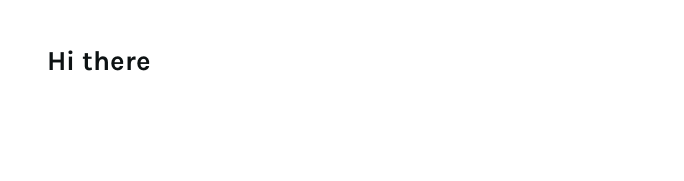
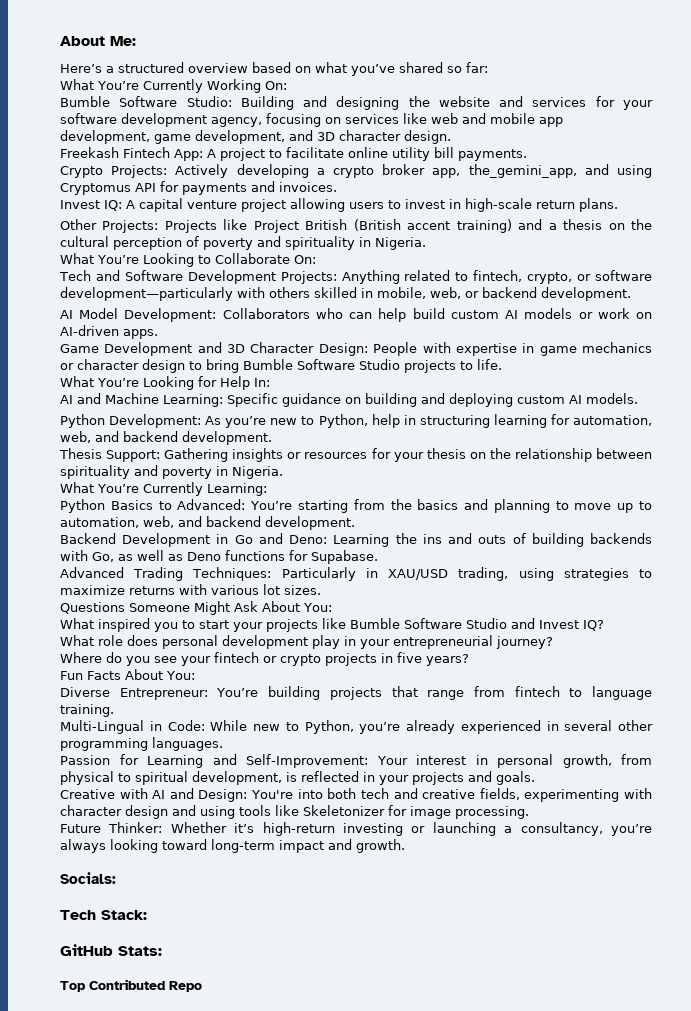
- Hi there
+ About Me:
+ Here’s a structured overview based on what you’ve shared so far:
+ What You’re Currently Working On:
+ Bumble Software Studio: Building and designing the website and services for your software development agency, focusing on services like web and mobile app development, game development, and 3D character design.
+ Freekash Fintech App: A project to facilitate online utility bill payments.
+ Crypto Projects: Actively developing a crypto broker app, the_gemini_app, and using Cryptomus API for payments and invoices.
+ Invest IQ: A capital venture project allowing users to invest in high-scale return plans.
+ Other Projects: Projects like Project British (British accent training) and a thesis on the cultural perception of poverty and spirituality in Nigeria.
+ What You’re Looking to Collaborate On:
+ Tech and Software Development Projects: Anything related to fintech, crypto, or software development—particularly with others skilled in mobile, web, or backend development.
+ AI Model Development: Collaborators who can help build custom AI models or work on AI-driven apps.
+ Game Development and 3D Character Design: People with expertise in game mechanics or character design to bring Bumble Software Studio projects to life.
+ What You’re Looking for Help In:
+ AI and Machine Learning: Specific guidance on building and deploying custom AI models.
+ Python Development: As you’re new to Python, help in structuring learning for automation, web, and backend development.
+ Thesis Support: Gathering insights or resources for your thesis on the relationship between spirituality and poverty in Nigeria.
+ What You’re Currently Learning:
+ Python Basics to Advanced: You’re starting from the basics and planning to move up to automation, web, and backend development.
+ Backend Development in Go and Deno: Learning the ins and outs of building backends with Go, as well as Deno functions for Supabase.
+ Advanced Trading Techniques: Particularly in XAU/USD trading, using strategies to maximize returns with various lot sizes.
+ Questions Someone Might Ask About You:
+ What inspired you to start your projects like Bumble Software Studio and Invest IQ?
+ What role does personal development play in your entrepreneurial journey?
+ Where do you see your fintech or crypto projects in five years?
+ Fun Facts About You:
+ Diverse Entrepreneur: You’re building projects that range from fintech to language training.
+ Multi-Lingual in Code: While new to Python, you’re already experienced in several other programming languages.
+ Passion for Learning and Self-Improvement: Your interest in personal growth, from physical to spiritual development, is reflected in your projects and goals.
+ Creative with AI and Design: You're into both tech and creative fields, experimenting with character design and using tools like Skeletonizer for image processing.
+ Future Thinker: Whether it’s high-return investing or launching a consultancy, you’re always looking toward long-term impact and growth.
+ Socials:
+ Tech Stack:
+ GitHub Stats:
+ Top Contributed Repo

